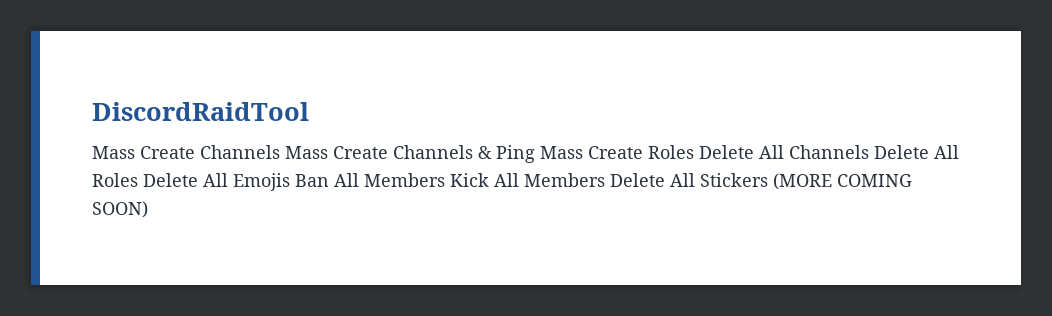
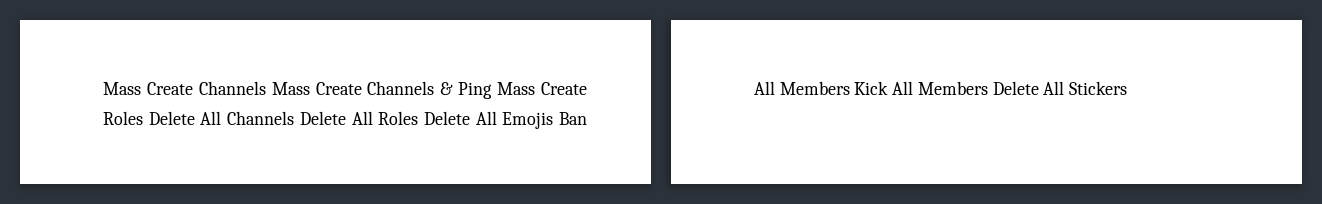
- DiscordRaidTool
- Mass Create Channels Mass Create Channels & Ping Mass Create Roles Delete All Channels Delete All Roles Delete All Emojis Ban All Members Kick All Members Delete All Stickers (MORE COMING SOON)
+ Mass Create Channels Mass Create Channels & Ping Mass Create Roles Delete All Channels Delete All Roles Delete All Emojis Ban All Members Kick All Members Delete All Stickers

